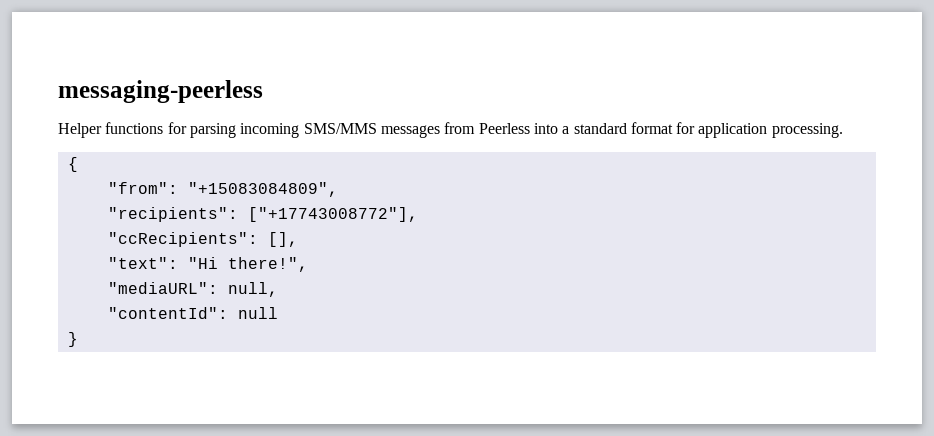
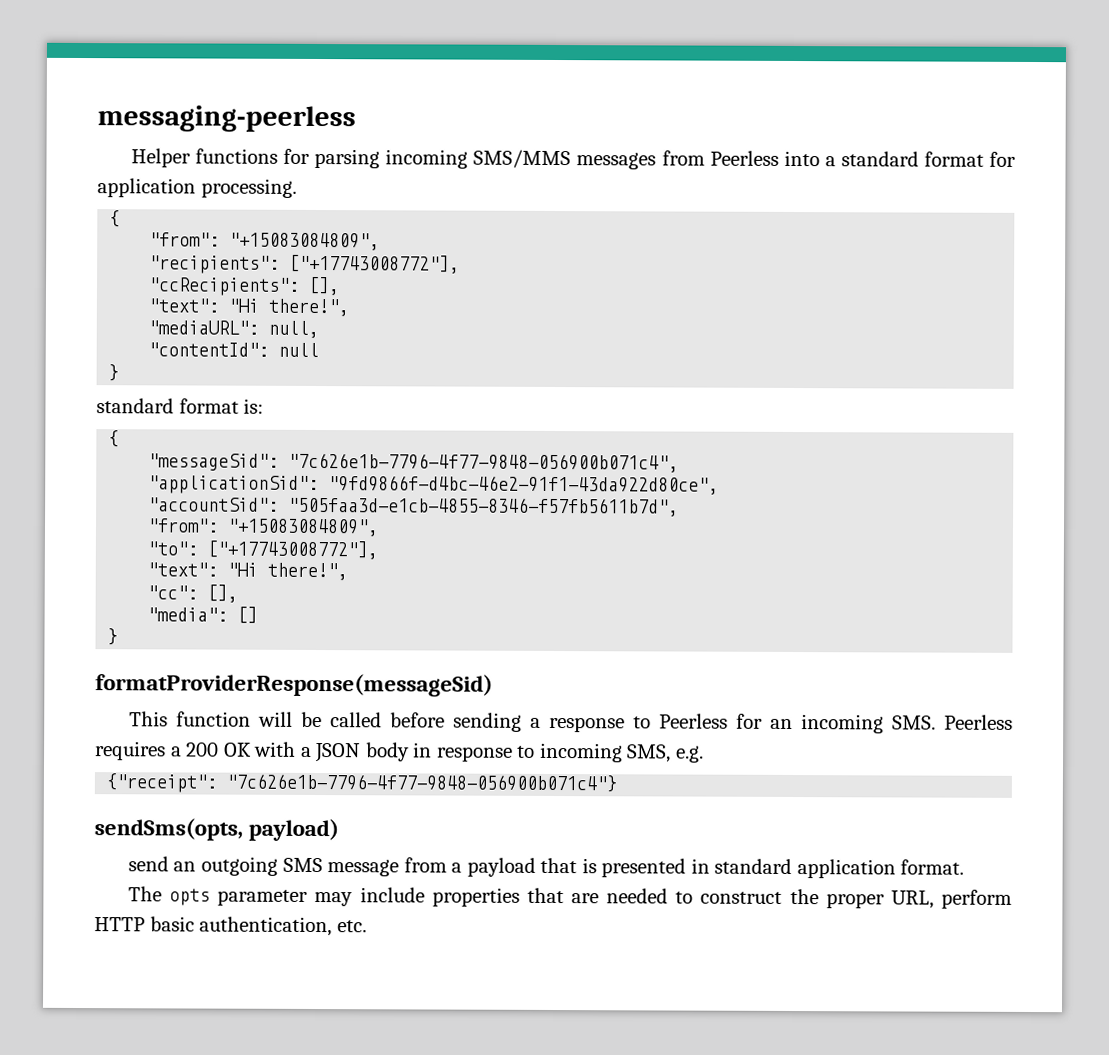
+ standard format is:
+ {
+ "messageSid": "7c626e1b-7796-4f77-9848-056900b071c4",
+ "applicationSid": "9fd9866f-d4bc-46e2-91f1-43da922d80ce",
+ "accountSid": "505faa3d-e1cb-4855-8346-f57fb5611b7d",
+ "from": "+15083084809",
+ "to": ["+17743008772"],
+ "text": "Hi there!",
+ "cc": [],
+ "media": []
+ }
+ formatProviderResponse(messageSid)
+ This function will be called before sending a response to Peerless for an incoming SMS. Peerless requires a 200 OK with a JSON body in response to incoming SMS, e.g.
+ {"receipt": "7c626e1b-7796-4f77-9848-056900b071c4"}
+ sendSms(opts, payload)
+ send an outgoing SMS message from a payload that is presented in standard application format.
+ The opts parameter may include properties that are needed to construct the proper URL, perform HTTP basic authentication, etc.

